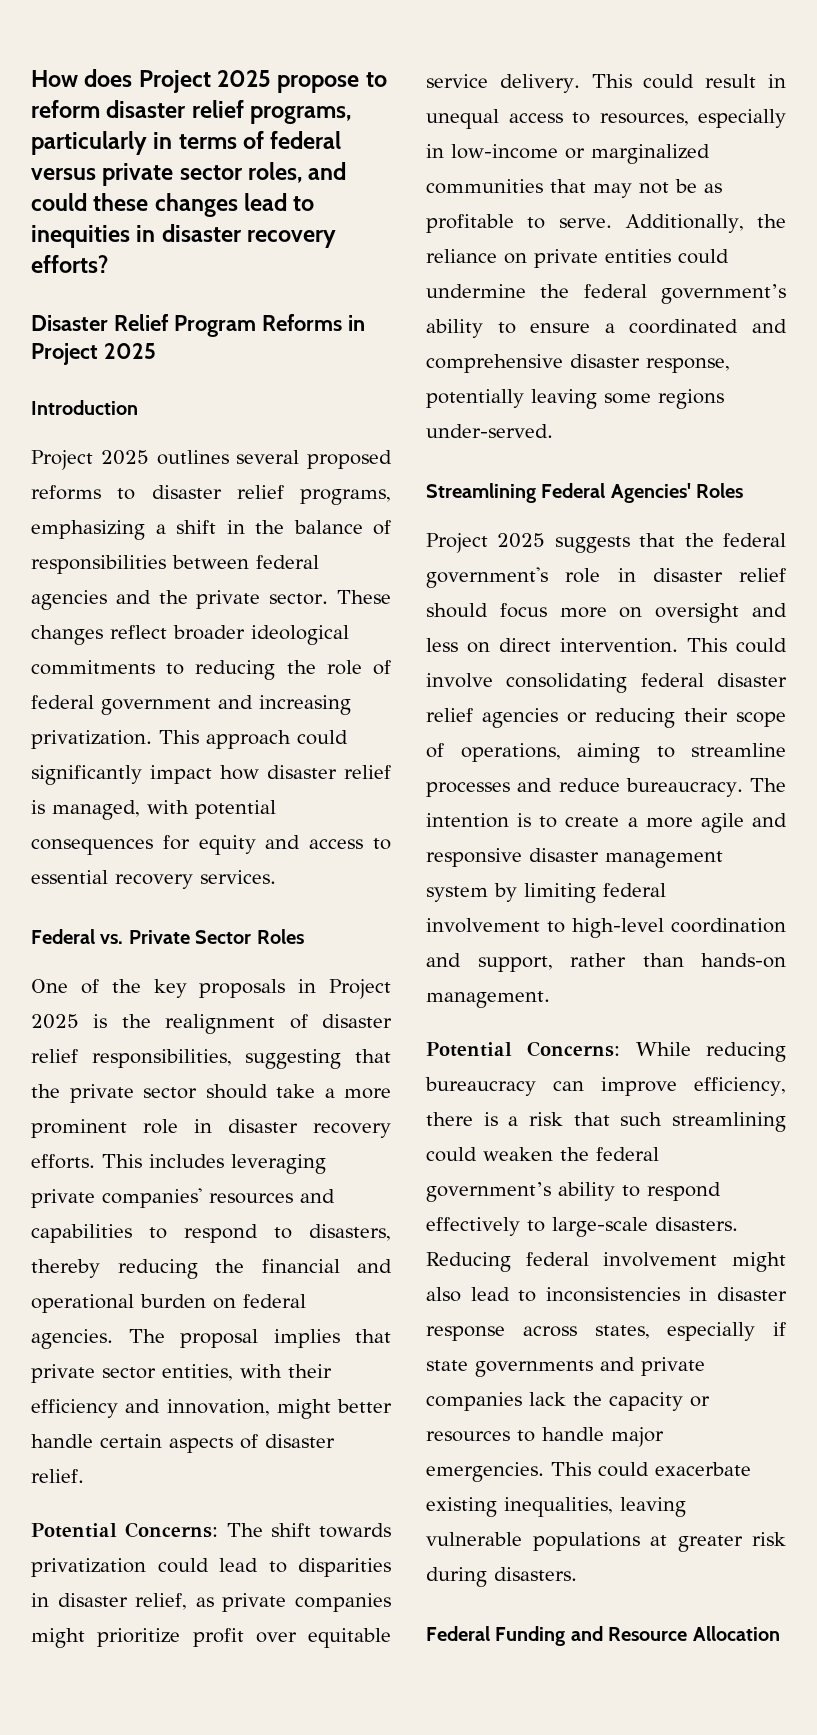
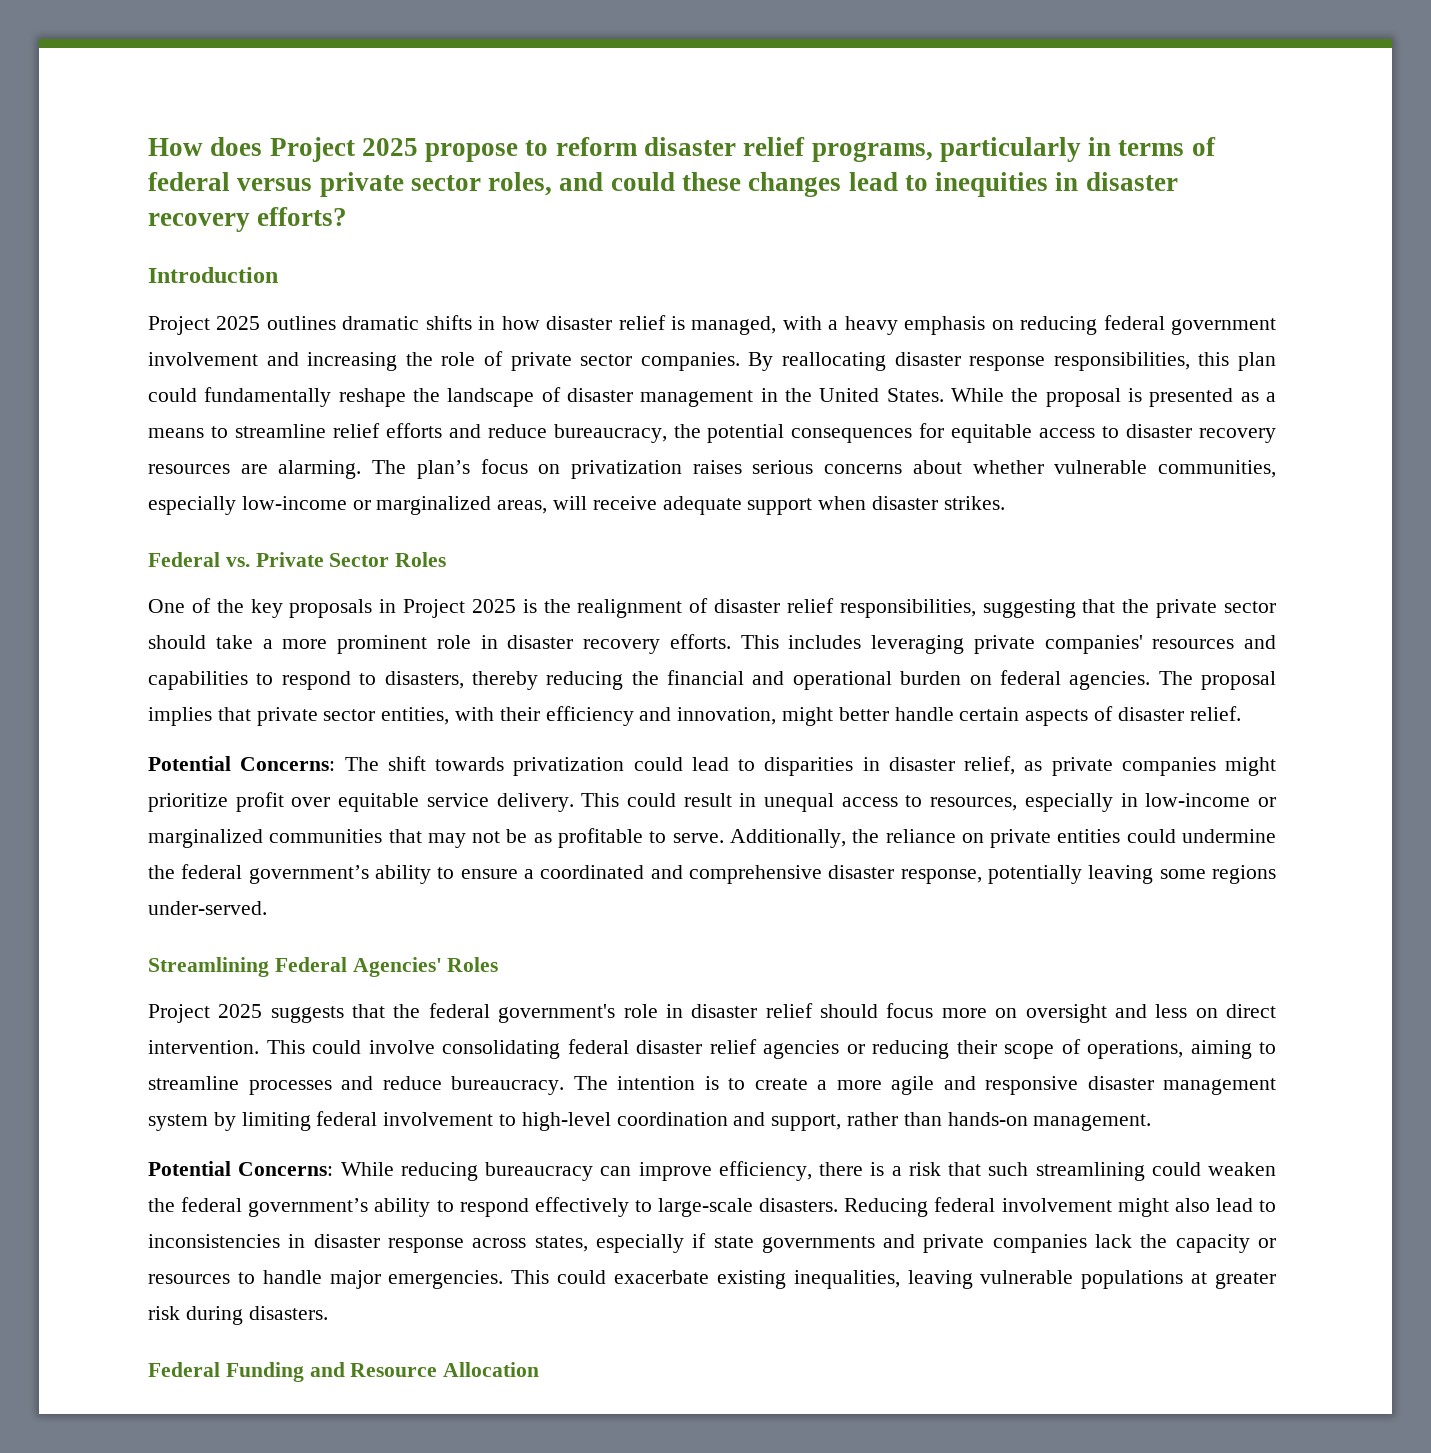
- Disaster Relief Program Reforms in Project 2025
  Introduction
- Project 2025 outlines several proposed reforms to disaster relief programs, emphasizing a shift in the balance of responsibilities between federal agencies and the private sector. These changes reflect broader ideological commitments to reducing the role of federal government and increasing privatization. This approach could significantly impact how disaster relief is managed, with potential consequences for equity and access to essential recovery services.
+ Project 2025 outlines dramatic shifts in how disaster relief is managed, with a heavy emphasis on reducing federal government involvement and increasing the role of private sector companies. By reallocating disaster response responsibilities, this plan could fundamentally reshape the landscape of disaster management in the United States. While the proposal is presented as a means to streamline relief efforts and reduce bureaucracy, the potential consequences for equitable access to disaster recovery resources are alarming. The plan’s focus on privatization raises serious concerns about whether vulnerable communities, especially low-income or marginalized areas, will receive adequate support when disaster strikes.

